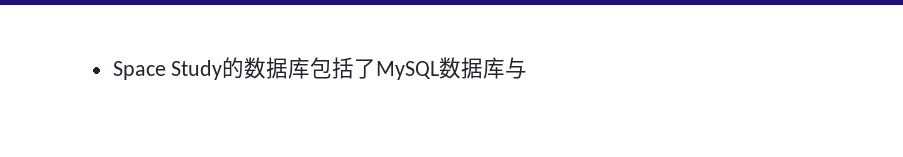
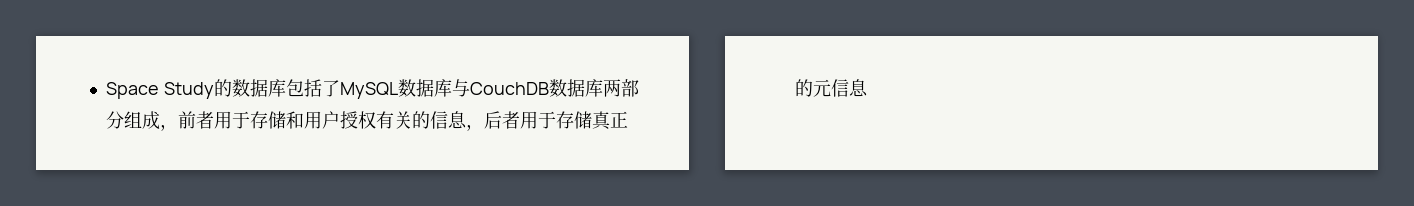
- Space Study的数据库包括了MySQL数据库与
+ Space Study的数据库包括了MySQL数据库与CouchDB数据库两部分组成，前者用于存储和用户授权有关的信息，后者用于存储真正的元信息

